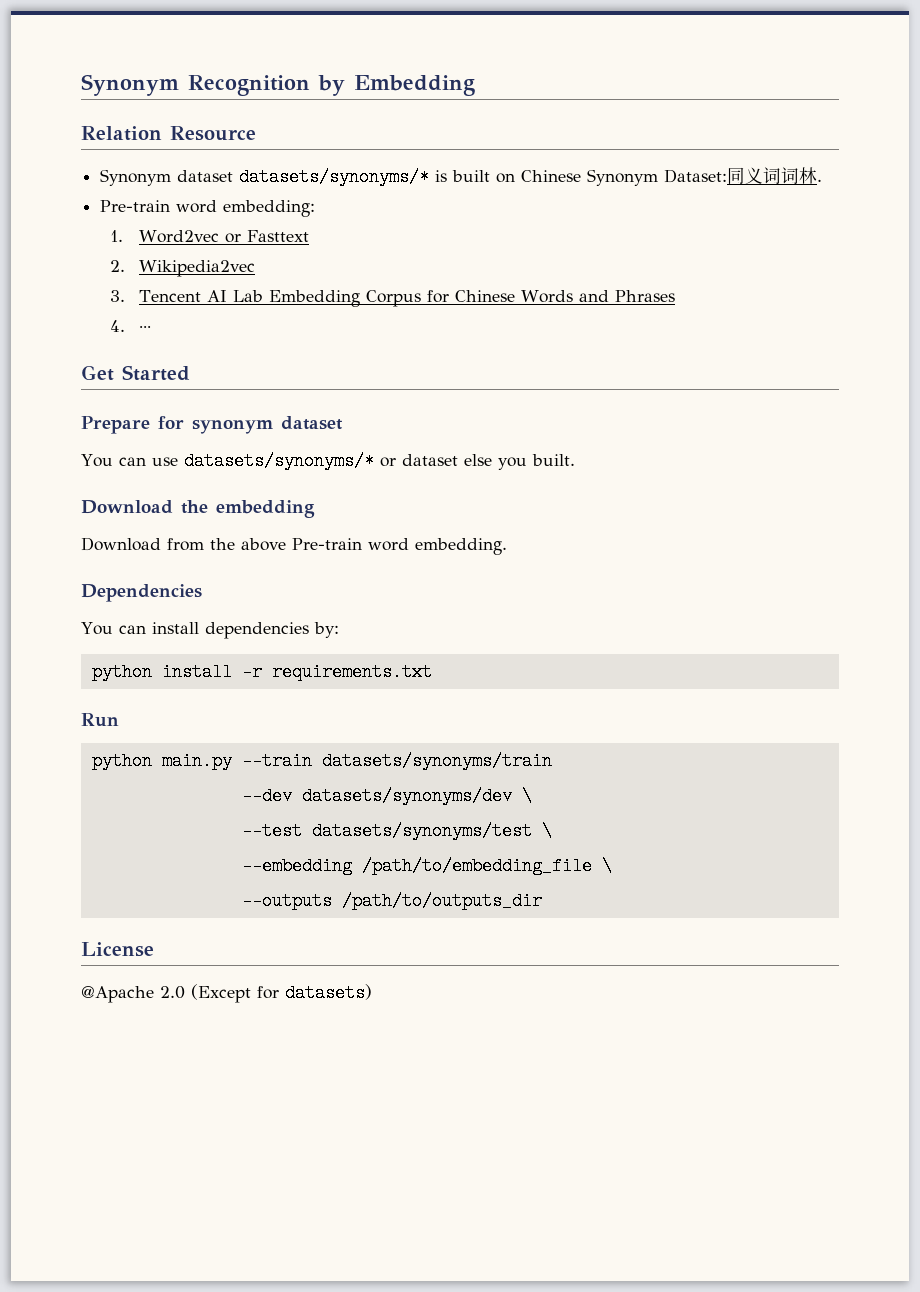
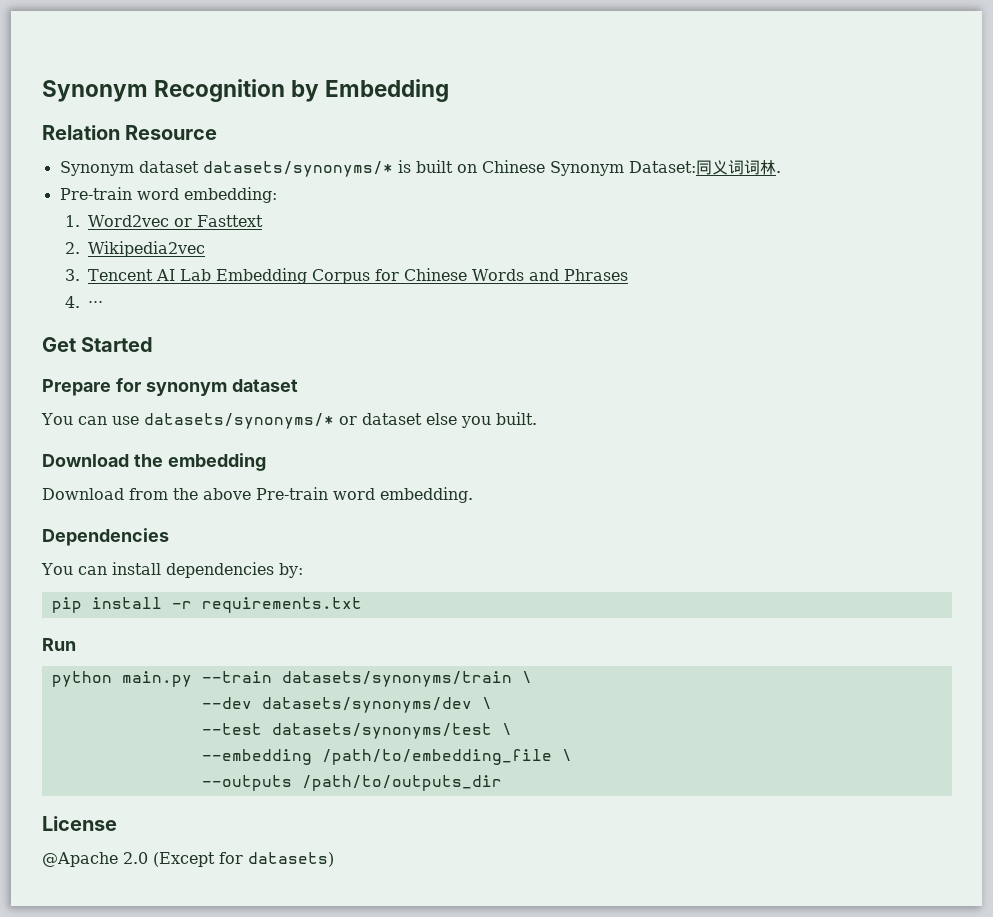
- python install -r requirements.txt
+ pip install -r requirements.txt
- python main.py --train datasets/synonyms/train
+ python main.py --train datasets/synonyms/train \

